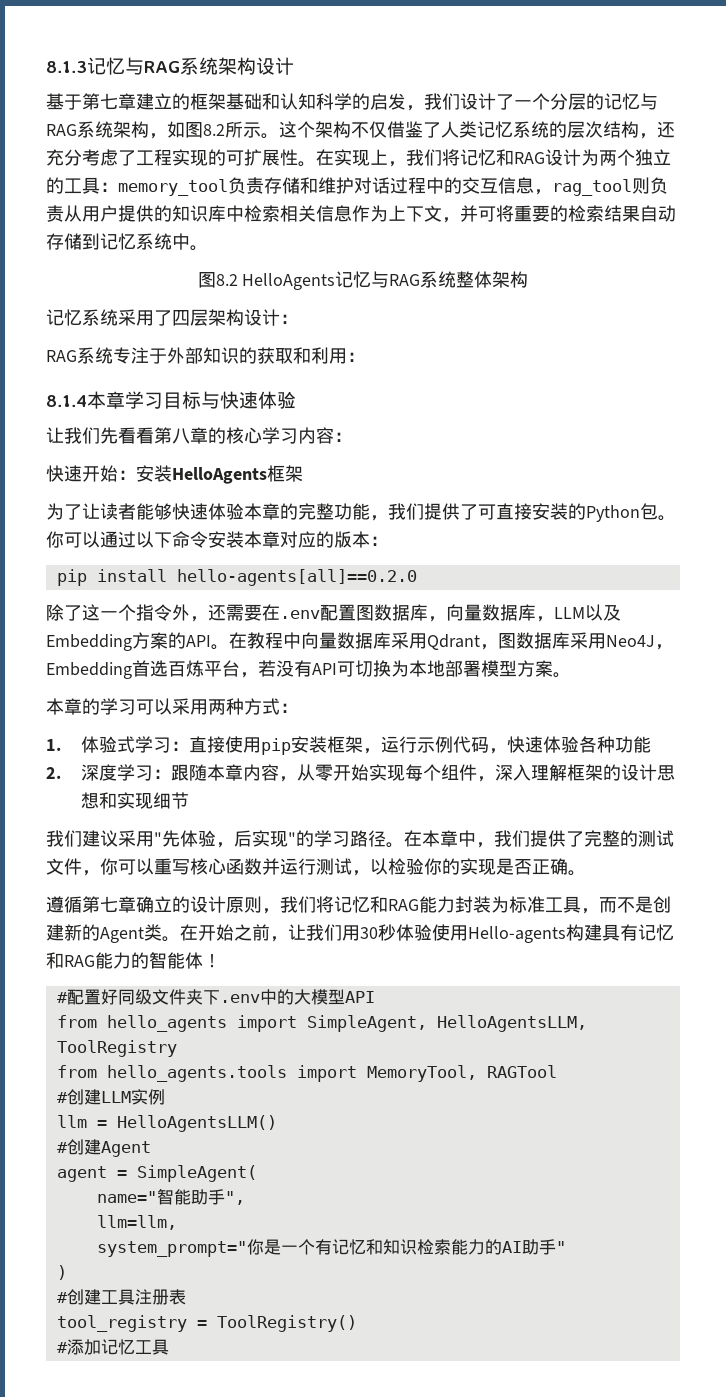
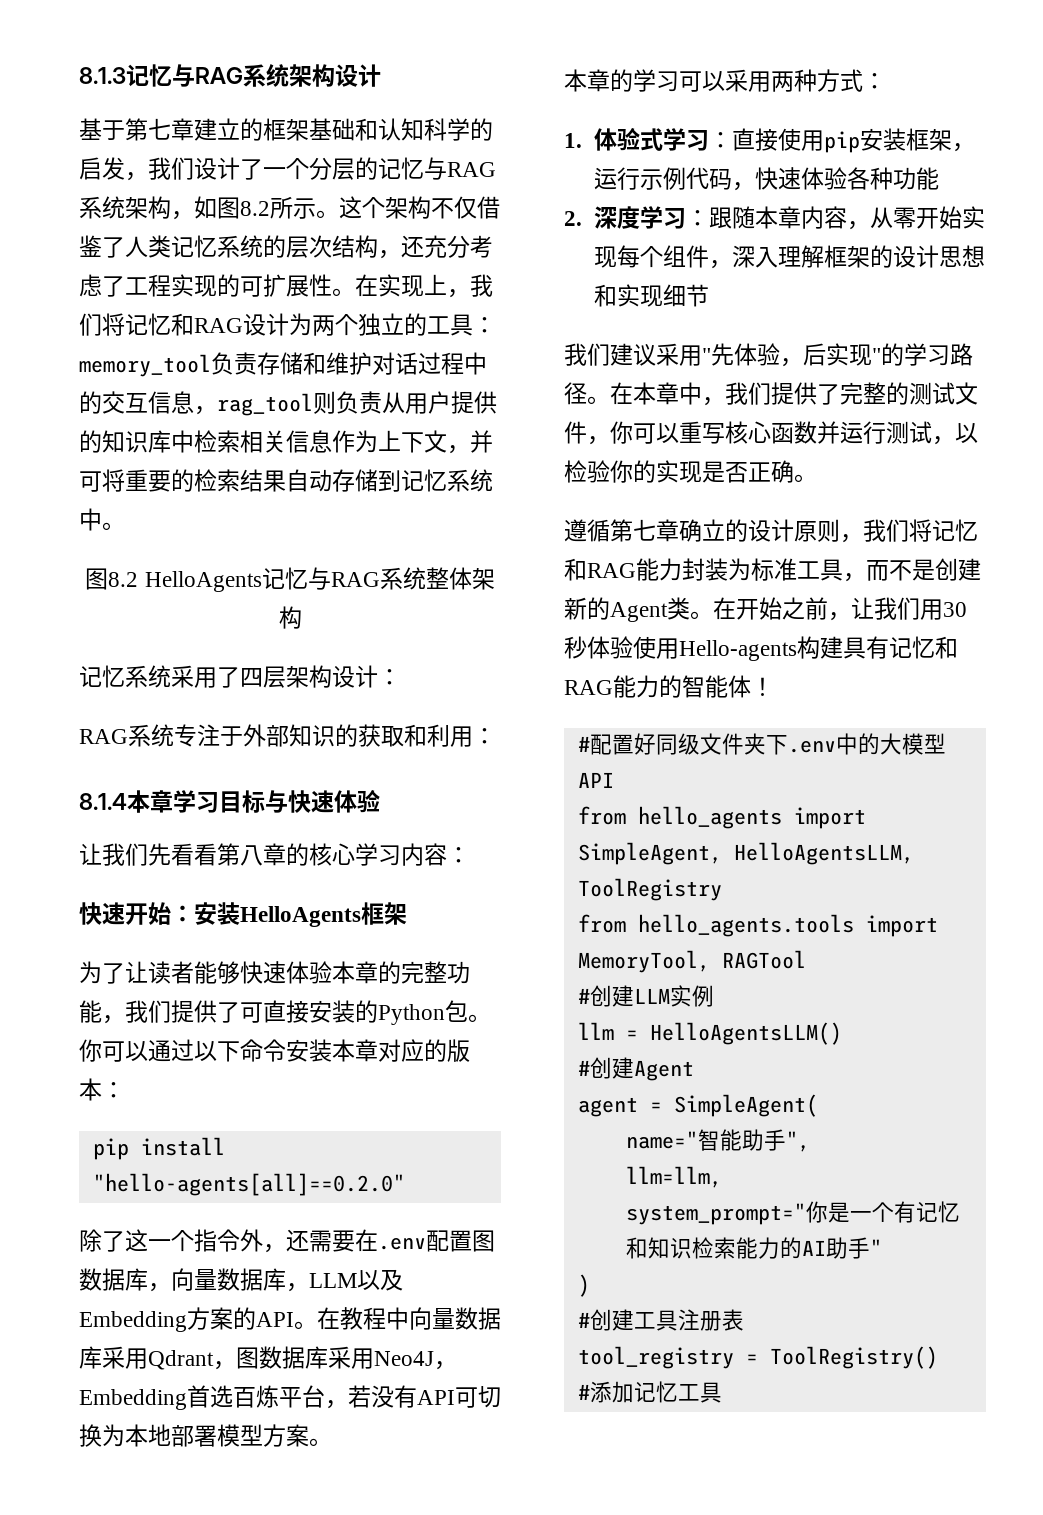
- pip install hello-agents[all]==0.2.0
+ pip install "hello-agents[all]==0.2.0"

